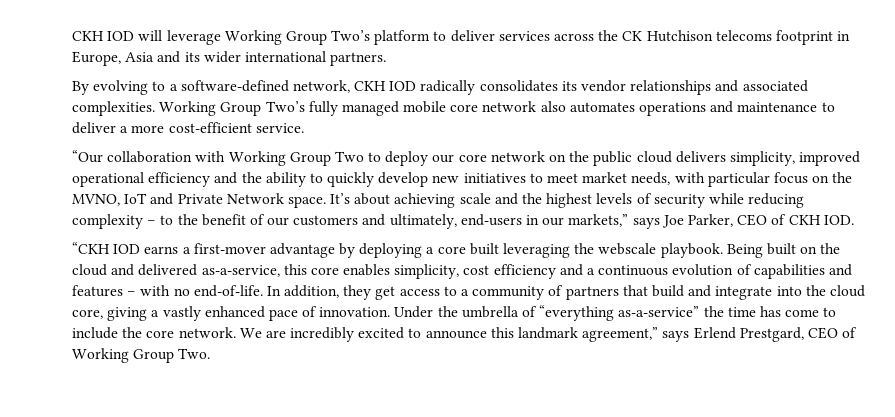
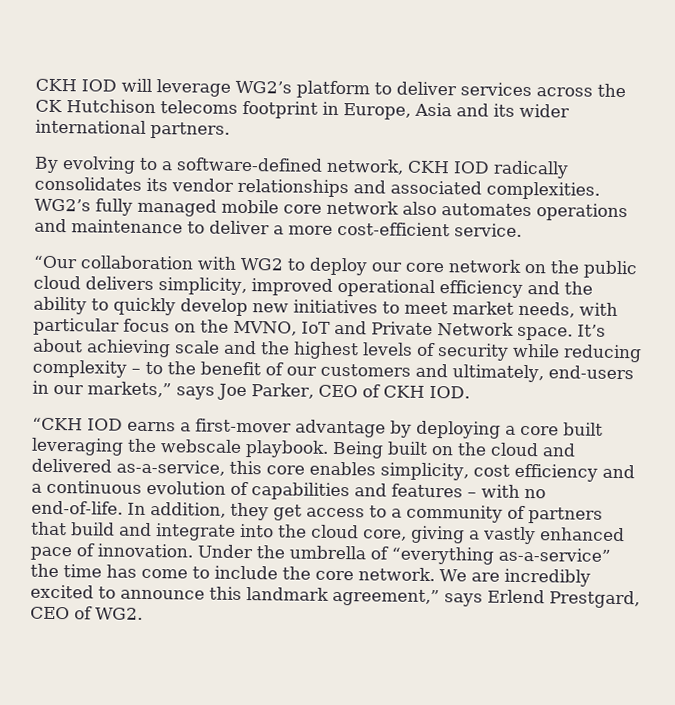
- CKH IOD will leverage Working Group Two’s platform to deliver services across the CK Hutchison telecoms footprint in Europe, Asia and its wider international partners.
+ CKH IOD will leverage WG2’s platform to deliver services across the CK Hutchison telecoms footprint in Europe, Asia and its wider international partners.
- Working Group Two’s fully managed mobile core network also automates operations and maintenance to deliver a more cost-efficient service.
+ WG2’s fully managed mobile core network also automates operations and maintenance to deliver a more cost-efficient service.
- “Our collaboration with Working Group Two to deploy our core network on the public cloud delivers simplicity, improved operational efficiency and the ability to quickly develop new initiatives to meet market needs, with particular focus on the MVNO, IoT and Private Network space.
+ “Our collaboration with WG2 to deploy our core network on the public cloud delivers simplicity, improved operational efficiency and the ability to quickly develop new initiatives to meet market needs, with particular focus on the MVNO, IoT and Private Network space.
- We are incredibly excited to announce this landmark agreement,” says Erlend Prestgard, CEO of Working Group Two.
+ We are incredibly excited to announce this landmark agreement,” says Erlend Prestgard, CEO of WG2.

